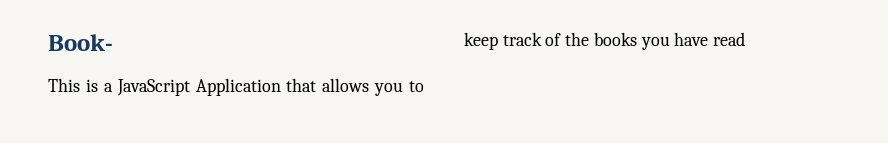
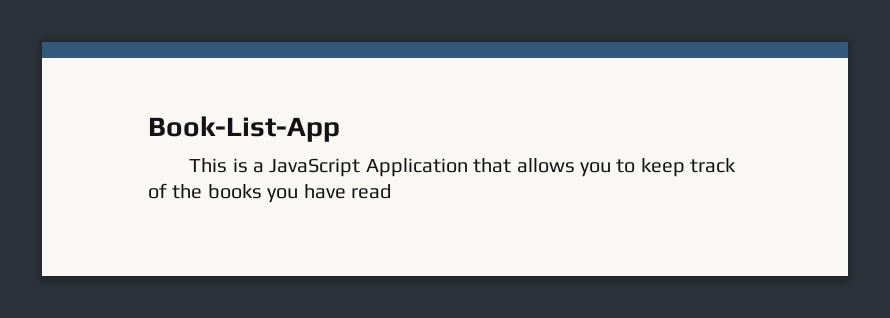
- Book-
+ Book-List-App

